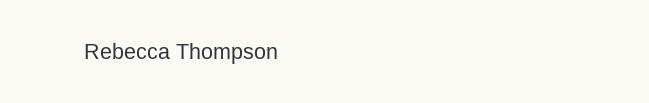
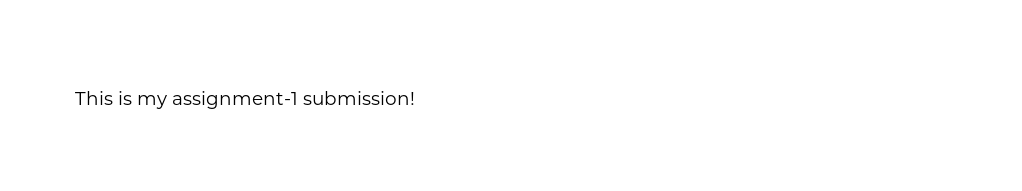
- Rebecca Thompson
+ This is my assignment-1 submission!

